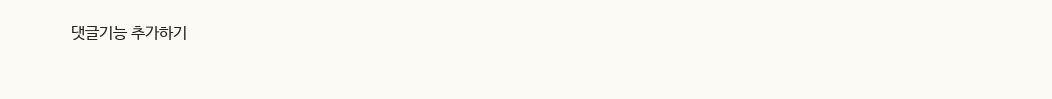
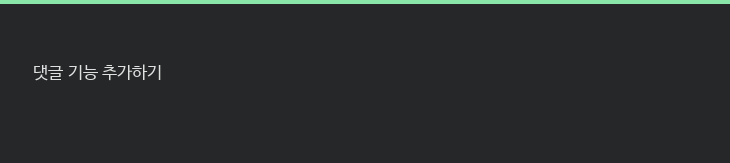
- 댓글기능 추가하기
+ 댓글 기능 추가하기

